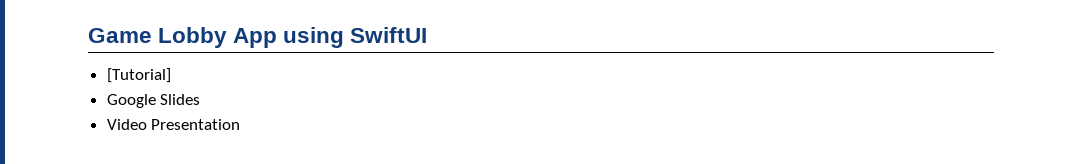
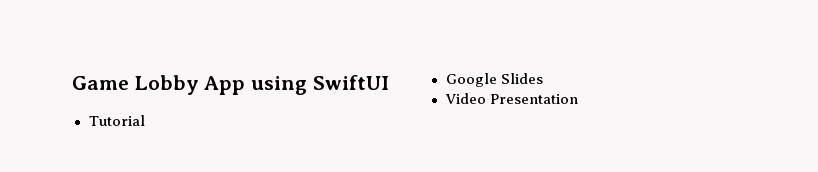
- [Tutorial]
+ Tutorial

